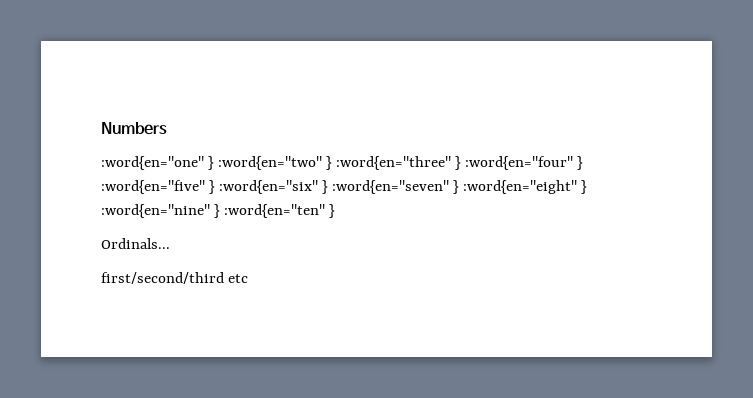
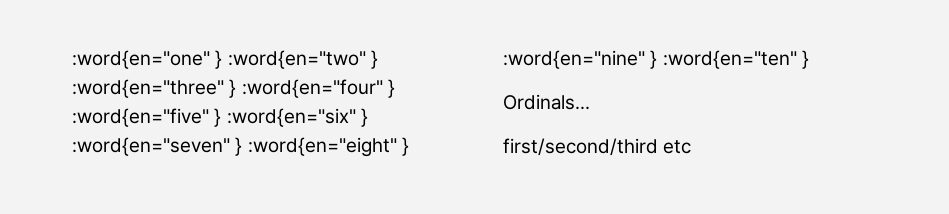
- Numbers

